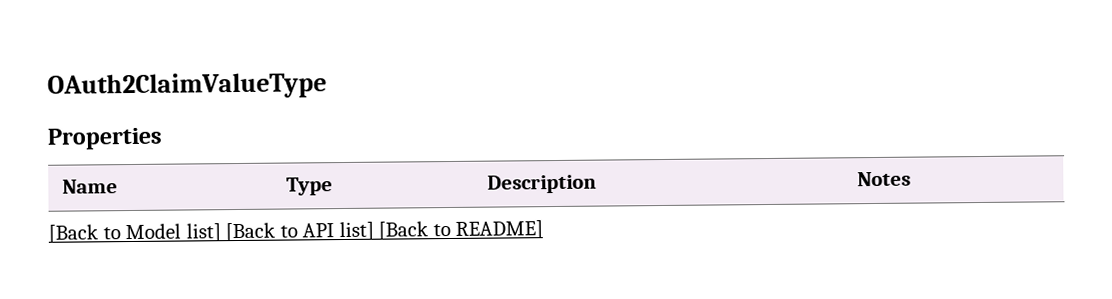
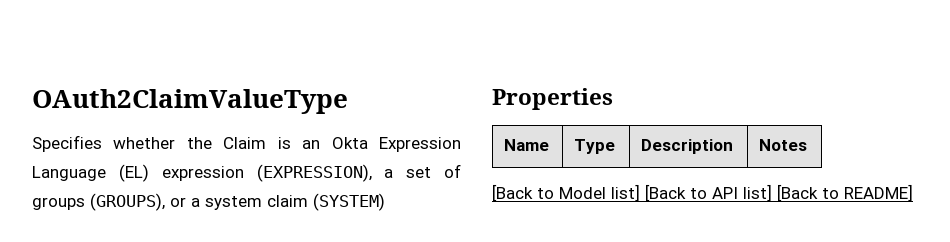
+ Specifies whether the Claim is an Okta Expression Language (EL) expression (EXPRESSION), a set of groups (GROUPS), or a system claim (SYSTEM)

